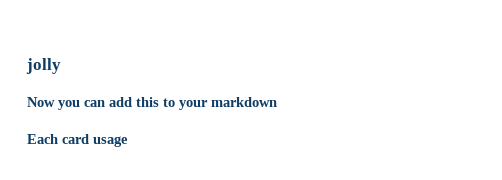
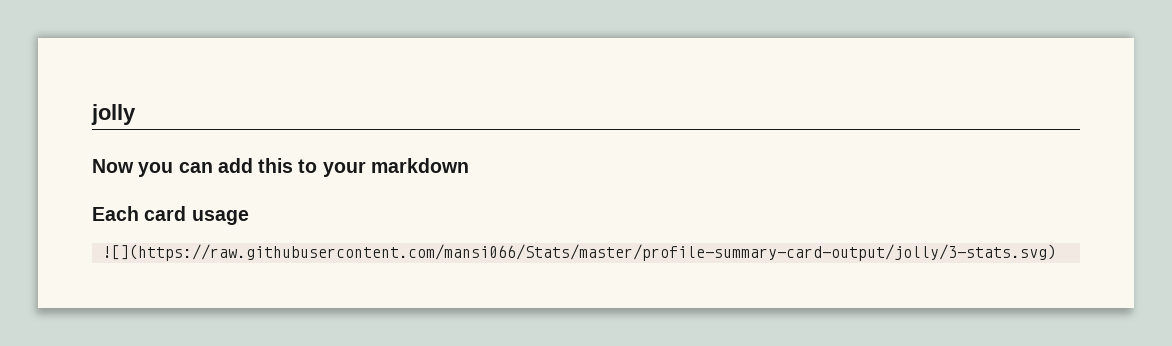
+ ![](https://raw.githubusercontent.com/mansi066/Stats/master/profile-summary-card-output/jolly/3-stats.svg)

